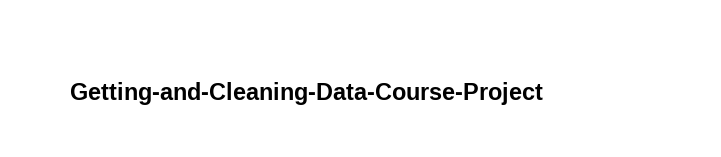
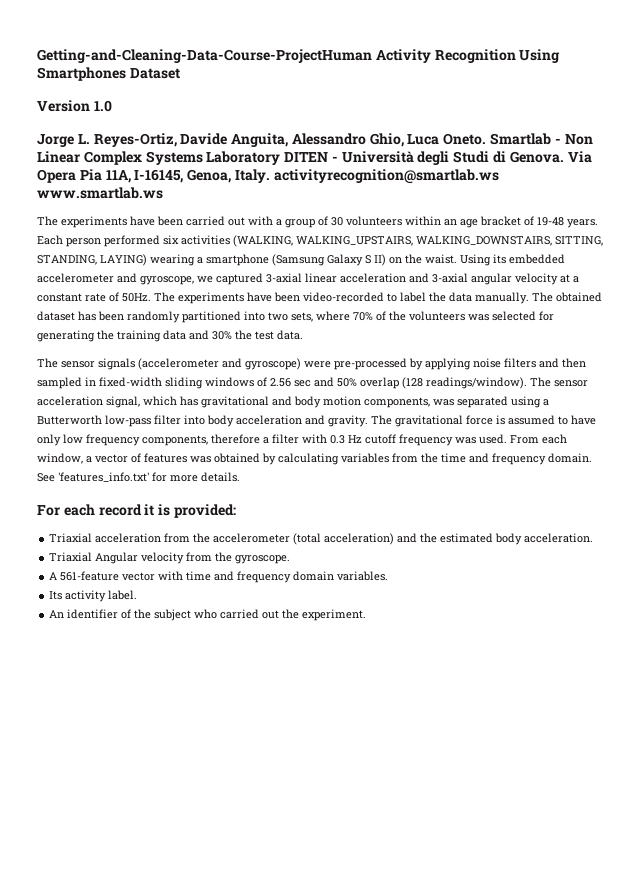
- Getting-and-Cleaning-Data-Course-Project
+ Getting-and-Cleaning-Data-Course-ProjectHuman Activity Recognition Using Smartphones Dataset
+ Version 1.0
+ Jorge L. Reyes-Ortiz, Davide Anguita, Alessandro Ghio, Luca Oneto. Smartlab - Non Linear Complex Systems Laboratory DITEN - Università degli Studi di Genova. Via Opera Pia 11A, I-16145, Genoa, Italy. activityrecognition@smartlab.ws www.smartlab.ws
+ The experiments have been carried out with a group of 30 volunteers within an age bracket of 19-48 years. Each person performed six activities (WALKING, WALKING_UPSTAIRS, WALKING_DOWNSTAIRS, SITTING, STANDING, LAYING) wearing a smartphone (Samsung Galaxy S II) on the waist. Using its embedded accelerometer and gyroscope, we captured 3-axial linear acceleration and 3-axial angular velocity at a constant rate of 50Hz. The experiments have been video-recorded to label the data manually. The obtained dataset has been randomly partitioned into two sets, where 70% of the volunteers was selected for generating the training data and 30% the test data.
+ The sensor signals (accelerometer and gyroscope) were pre-processed by applying noise filters and then sampled in fixed-width sliding windows of 2.56 sec and 50% overlap (128 readings/window). The sensor acceleration signal, which has gravitational and body motion components, was separated using a Butterworth low-pass filter into body acceleration and gravity. The gravitational force is assumed to have only low frequency components, therefore a filter with 0.3 Hz cutoff frequency was used. From each window, a vector of features was obtained by calculating variables from the time and frequency domain. See 'features_info.txt' for more details.
+ For each record it is provided:
+ Triaxial acceleration from the accelerometer (total acceleration) and the estimated body acceleration.
+ Triaxial Angular velocity from the gyroscope.
+ A 561-feature vector with time and frequency domain variables.
+ Its activity label.
+ An identifier of the subject who carried out the experiment.

